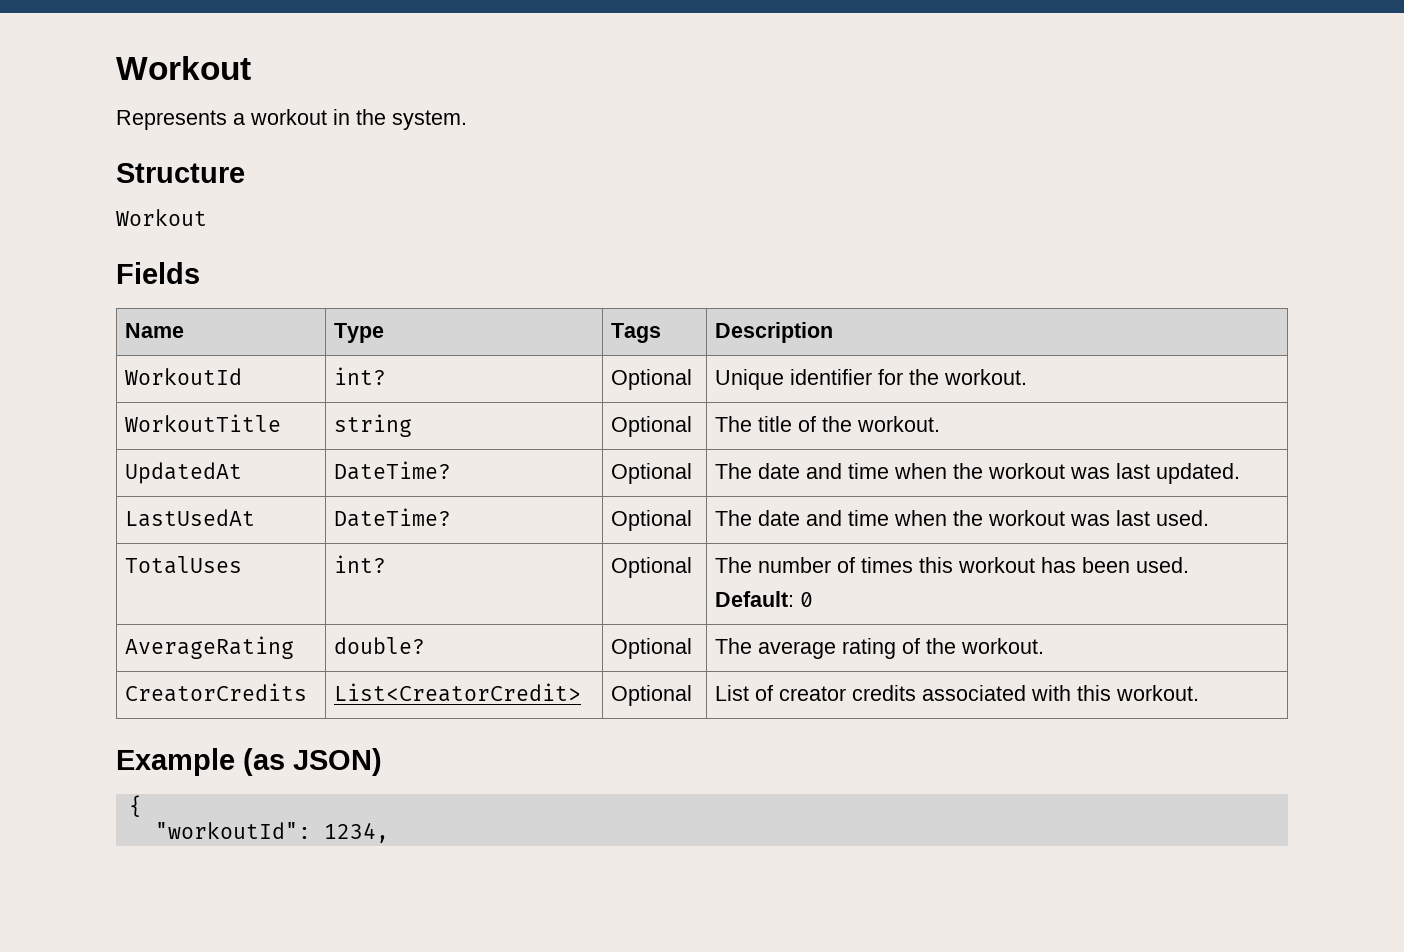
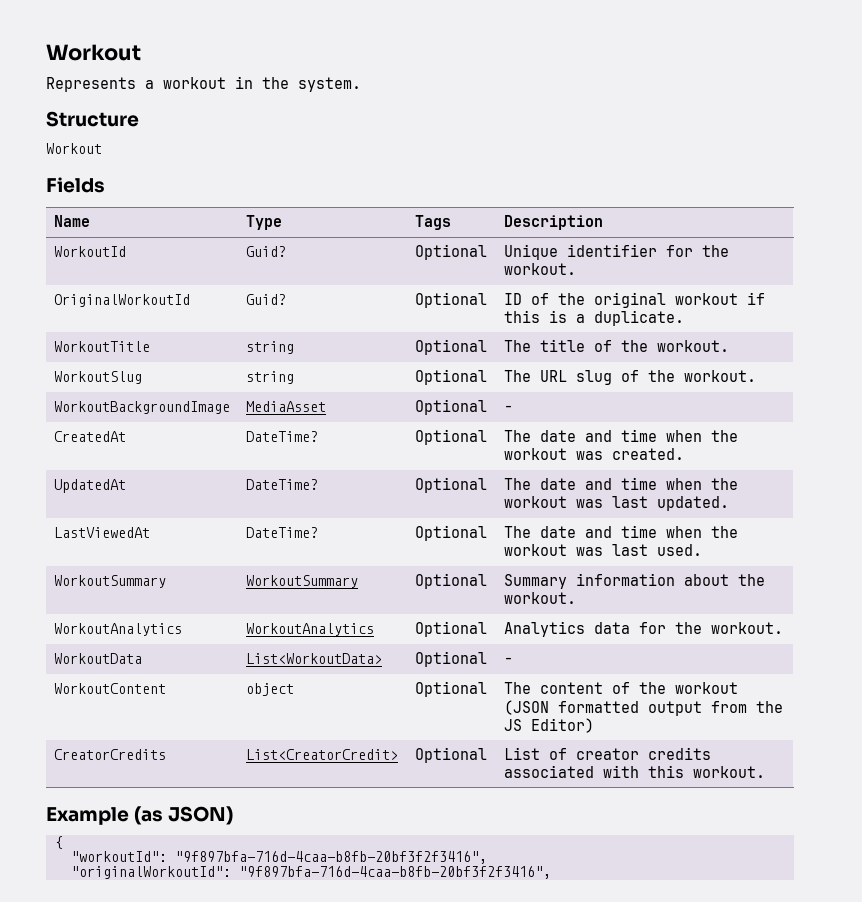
- WorkoutId | int? | Optional | Unique identifier for the workout.
+ WorkoutId | Guid? | Optional | Unique identifier for the workout.
+ OriginalWorkoutId | Guid? | Optional | ID of the original workout if this is a duplicate.
+ WorkoutSlug | string | Optional | The URL slug of the workout.
+ WorkoutBackgroundImage | MediaAsset | Optional | -
+ CreatedAt | DateTime? | Optional | The date and time when the workout was created.
- LastUsedAt | DateTime? | Optional | The date and time when the workout was last used.
+ LastViewedAt | DateTime? | Optional | The date and time when the workout was last used.
- TotalUses | int? | Optional | The number of times this workout has been used.
- Default: 0
- AverageRating | double? | Optional | The average rating of the workout.
+ WorkoutSummary | WorkoutSummary | Optional | Summary information about the workout.
+ WorkoutAnalytics | WorkoutAnalytics | Optional | Analytics data for the workout.
+ WorkoutData | List<WorkoutData> | Optional | -
+ WorkoutContent | object | Optional | The content of the workout (JSON formatted output from the JS Editor)
- "workoutId": 1234,
+ "workoutId": "9f897bfa-716d-4caa-b8fb-20bf3f2f3416",
+ "originalWorkoutId": "9f897bfa-716d-4caa-b8fb-20bf3f2f3416",

